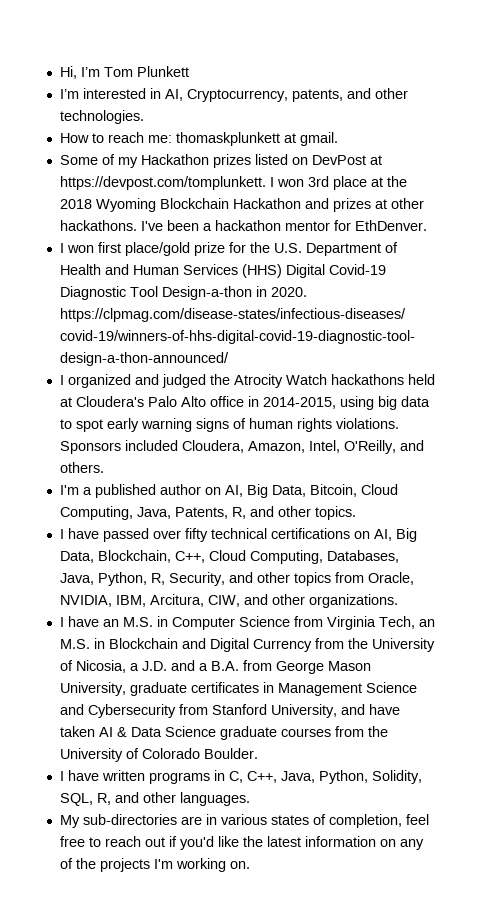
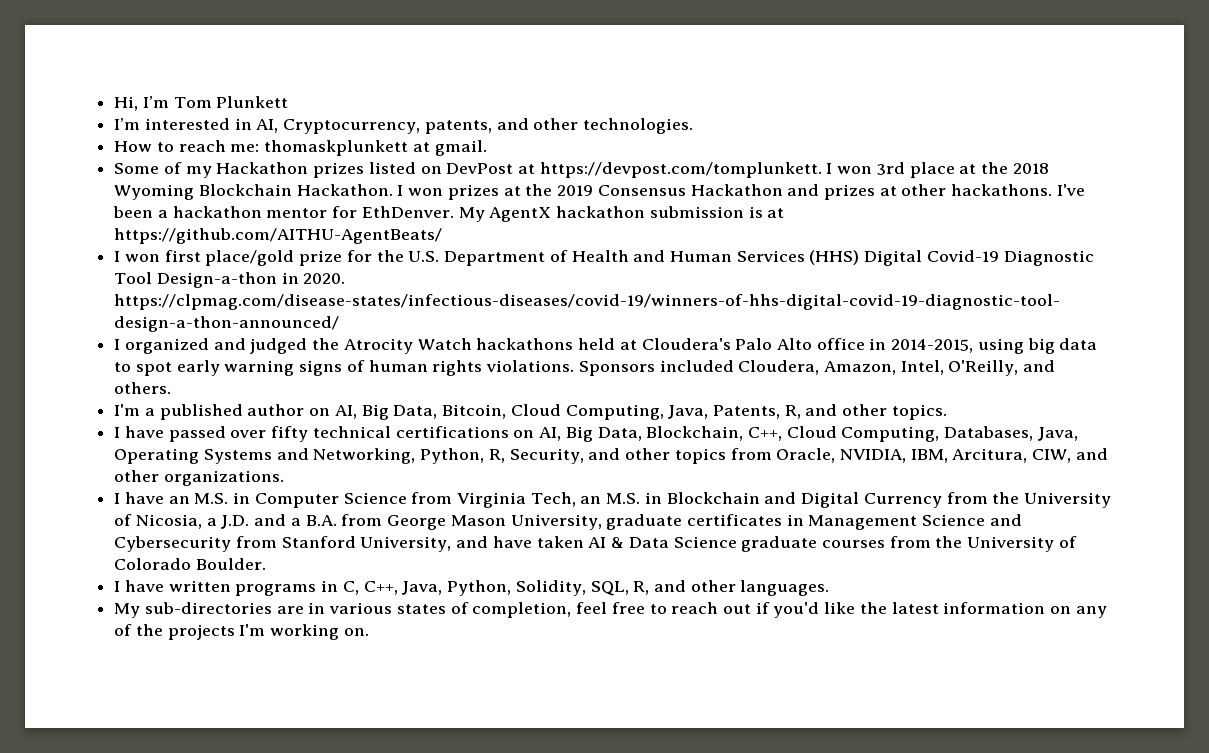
- Some of my Hackathon prizes listed on DevPost at https://devpost.com/tomplunkett. I won 3rd place at the 2018 Wyoming Blockchain Hackathon and prizes at other hackathons.
+ Some of my Hackathon prizes listed on DevPost at https://devpost.com/tomplunkett. I won 3rd place at the 2018 Wyoming Blockchain Hackathon. I won prizes at the 2019 Consensus Hackathon and prizes at other hackathons.
+ My AgentX hackathon submission is at https://github.com/AITHU-AgentBeats/
- I have passed over fifty technical certifications on AI, Big Data, Blockchain, C++, Cloud Computing, Databases, Java, Python, R, Security, and other topics from Oracle, NVIDIA, IBM, Arcitura, CIW, and other organizations.
+ I have passed over fifty technical certifications on AI, Big Data, Blockchain, C++, Cloud Computing, Databases, Java, Operating Systems and Networking, Python, R, Security, and other topics from Oracle, NVIDIA, IBM, Arcitura, CIW, and other organizations.

